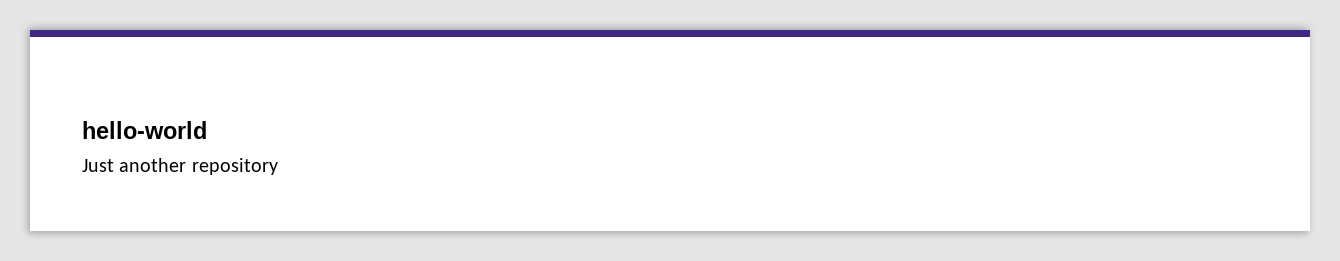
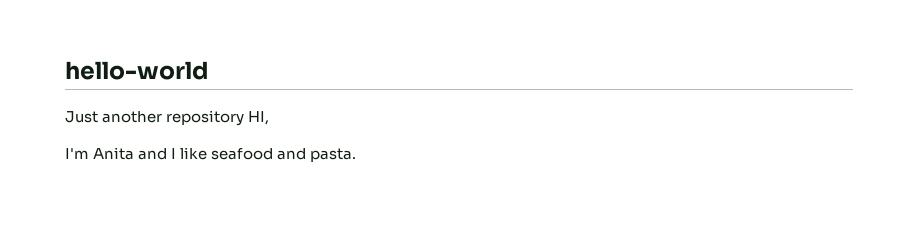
- Just another repository
+ Just another repository HI,
+ I'm Anita and I like seafood and pasta.

